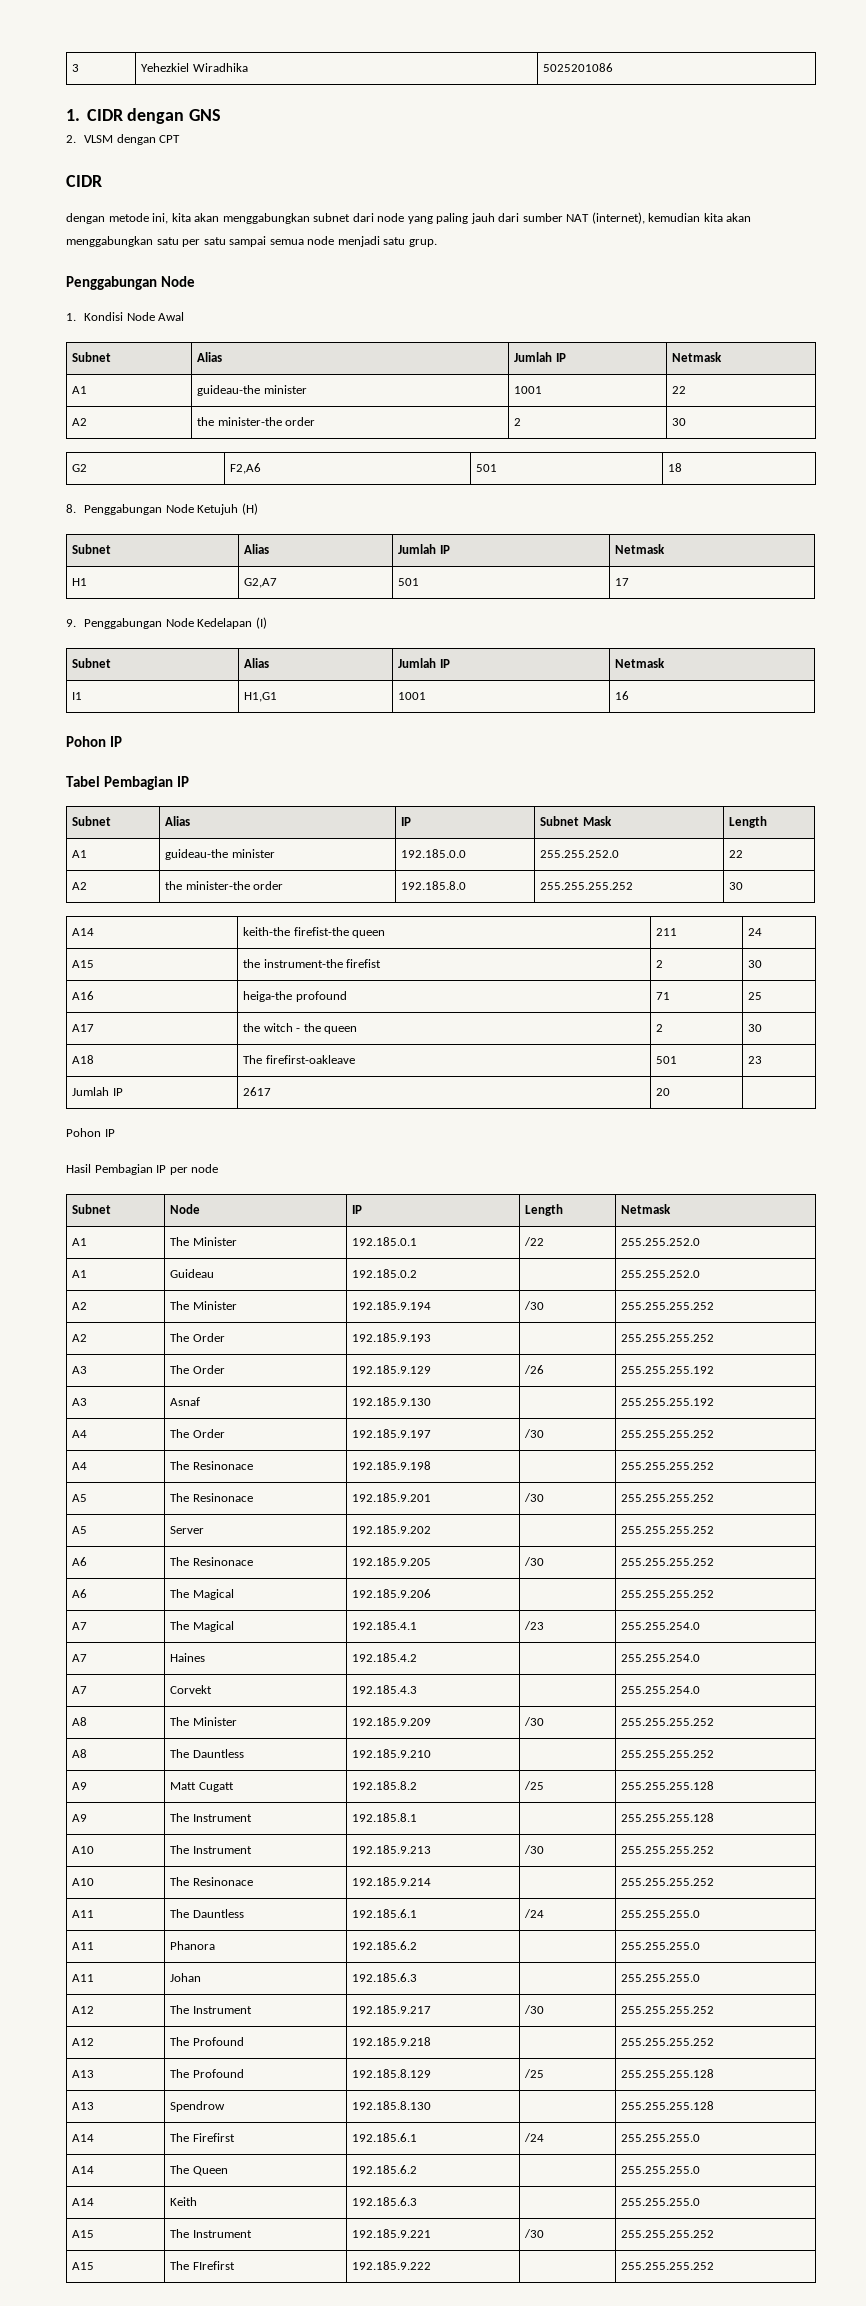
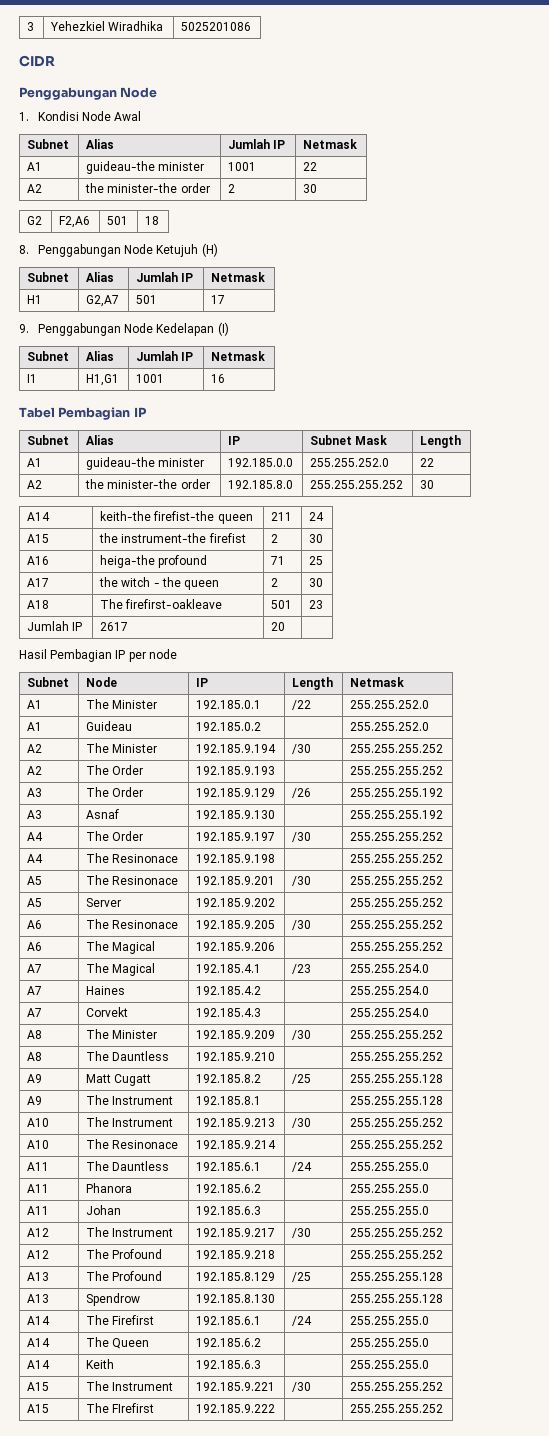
- 1. CIDR dengan GNS
- 2. VLSM dengan CPT
  CIDR
- dengan metode ini, kita akan menggabungkan subnet dari node yang paling jauh dari sumber NAT (internet), kemudian kita akan menggabungkan satu per satu sampai semua node menjadi satu grup.
  I1 | H1,G1 | 1001 | 16
- Pohon IP
  Jumlah IP | 2617 | 20 |
- Pohon IP

